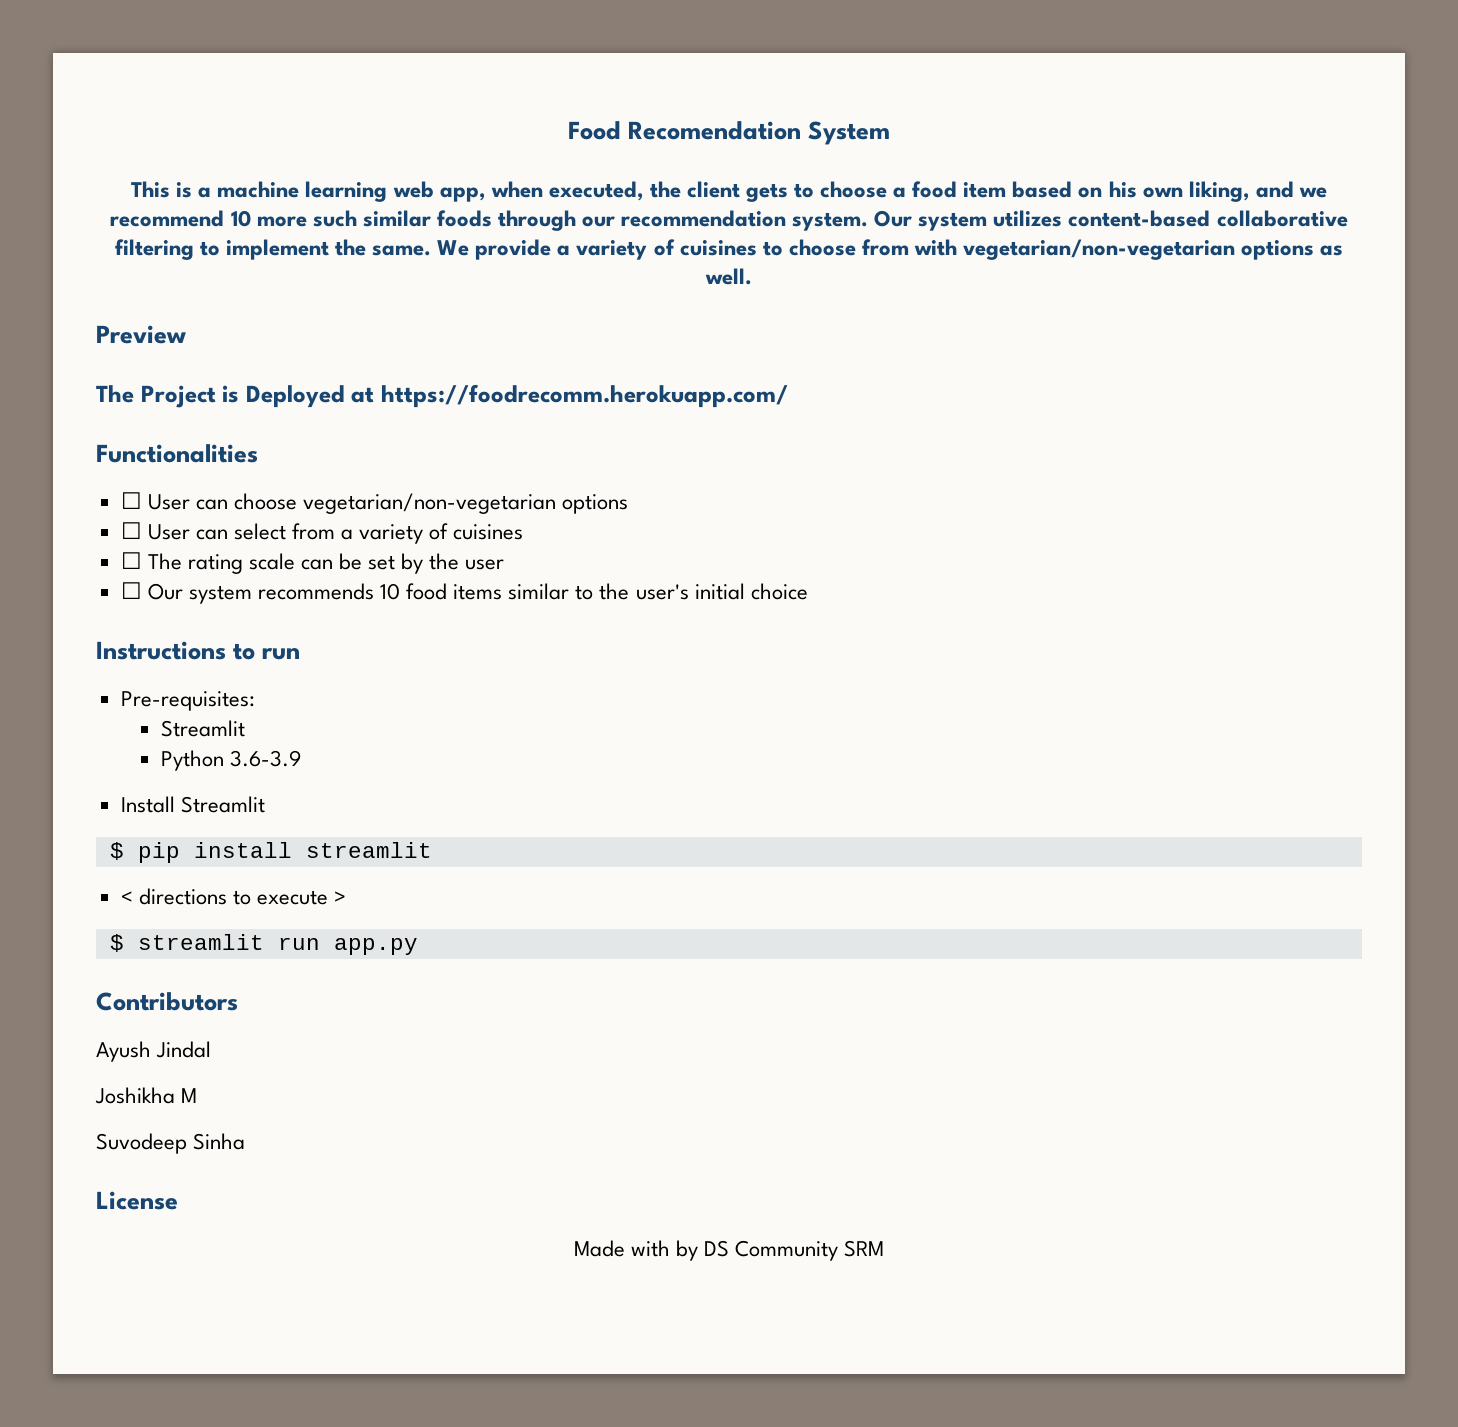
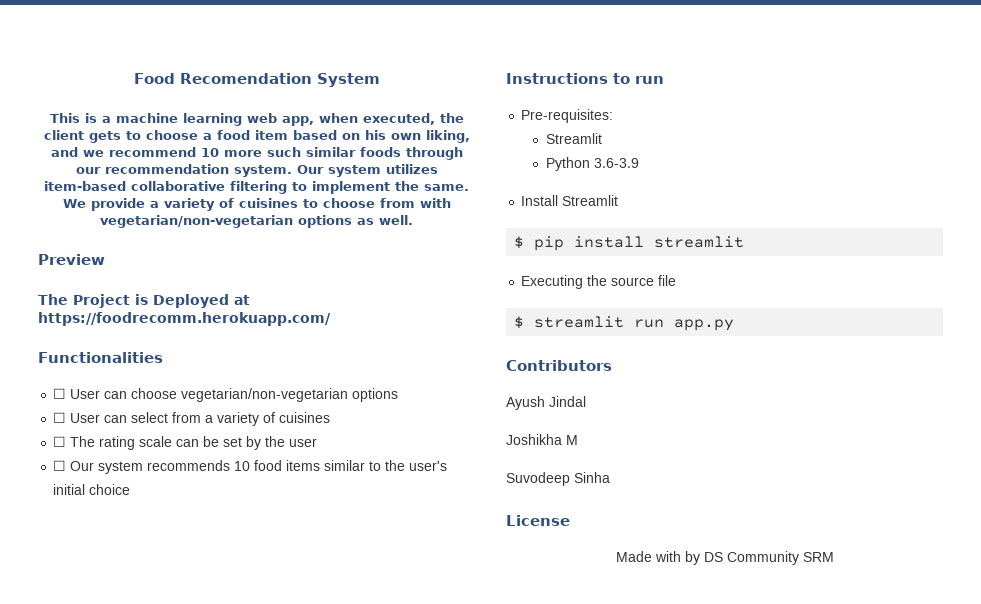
- Our system utilizes content-based collaborative filtering to implement the same.
+ Our system utilizes item-based collaborative filtering to implement the same.
- < directions to execute >
+ Executing the source file

